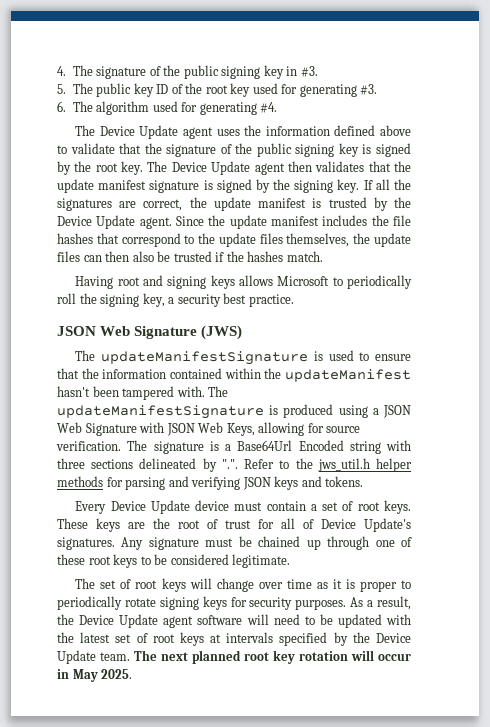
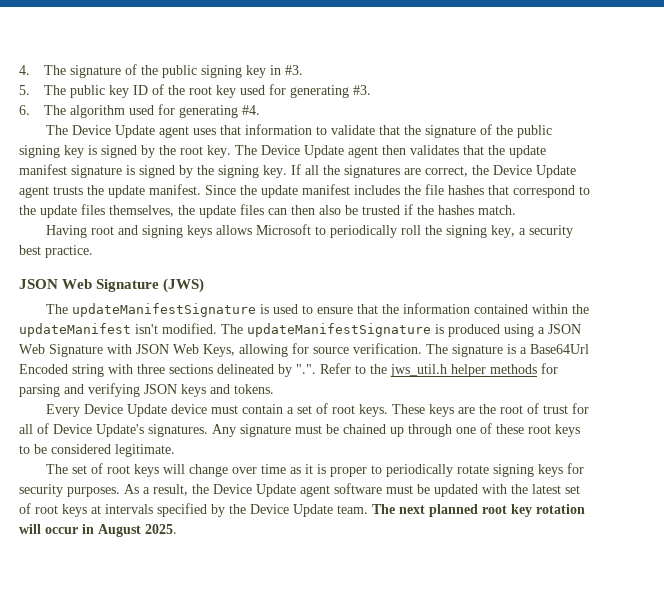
- The Device Update agent uses the information defined above to validate that the signature of the public signing key is signed by the root key.
+ The Device Update agent uses that information to validate that the signature of the public signing key is signed by the root key.
- If all the signatures are correct, the update manifest is trusted by the Device Update agent.
+ If all the signatures are correct, the Device Update agent trusts the update manifest.
- The updateManifestSignature is used to ensure that the information contained within the updateManifest hasn't been tampered with.
+ The updateManifestSignature is used to ensure that the information contained within the updateManifest isn't modified.
- As a result, the Device Update agent software will need to be updated with the latest set of root keys at intervals specified by the Device Update team.
+ As a result, the Device Update agent software must be updated with the latest set of root keys at intervals specified by the Device Update team.
- The next planned root key rotation will occur in May 2025.
+ The next planned root key rotation will occur in August 2025.

